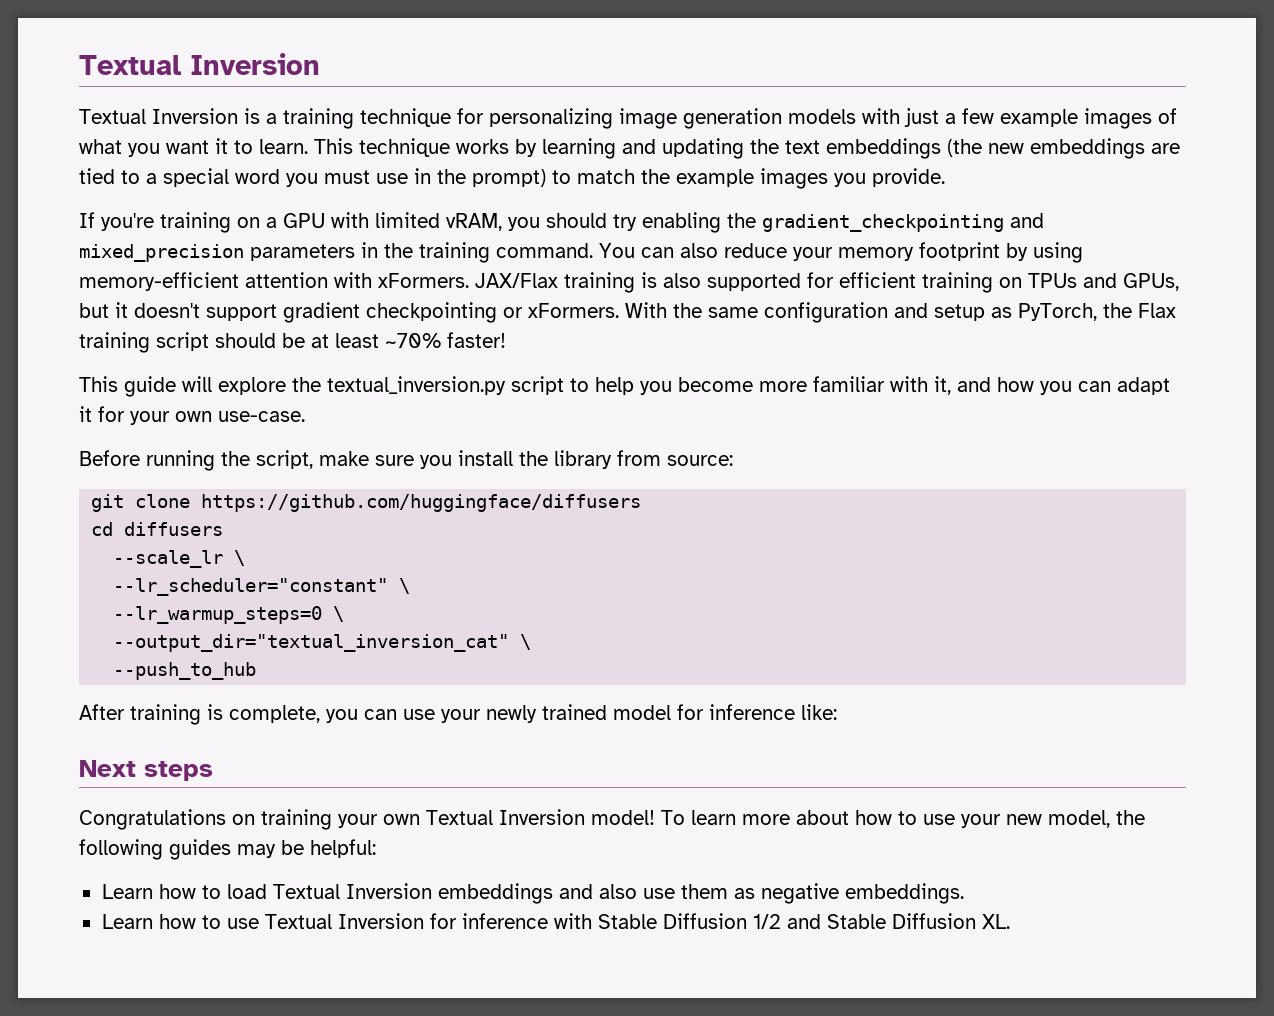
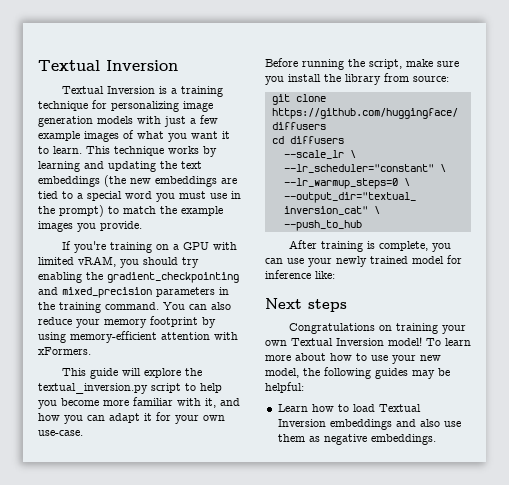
- JAX/Flax training is also supported for efficient training on TPUs and GPUs, but it doesn't support gradient checkpointing or xFormers. With the same configuration and setup as PyTorch, the Flax training script should be at least ~70% faster!
- Learn how to use Textual Inversion for inference with Stable Diffusion 1/2 and Stable Diffusion XL.

